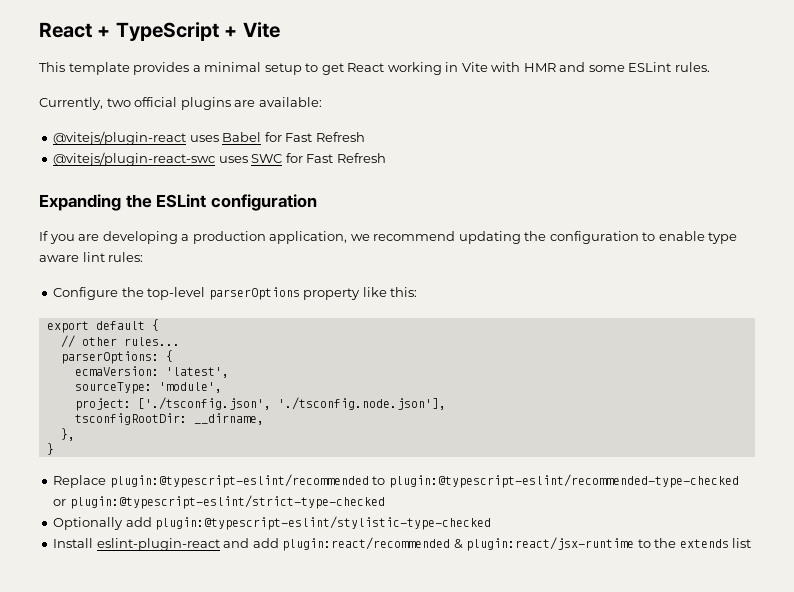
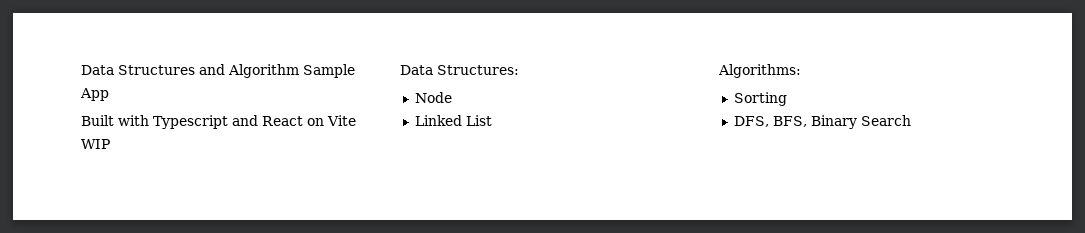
- React + TypeScript + Vite
- This template provides a minimal setup to get React working in Vite with HMR and some ESLint rules.
- Currently, two official plugins are available:
- @vitejs/plugin-react uses Babel for Fast Refresh
- @vitejs/plugin-react-swc uses SWC for Fast Refresh
- Expanding the ESLint configuration
- If you are developing a production application, we recommend updating the configuration to enable type aware lint rules:
- Configure the top-level parserOptions property like this:
- export default {
- // other rules...
- parserOptions: {
- ecmaVersion: 'latest',
- sourceType: 'module',
- project: ['./tsconfig.json', './tsconfig.node.json'],
- tsconfigRootDir: __dirname,
- },
- }
- Replace plugin:@typescript-eslint/recommended to plugin:@typescript-eslint/recommended-type-checked or plugin:@typescript-eslint/strict-type-checked
- Optionally add plugin:@typescript-eslint/stylistic-type-checked
- Install eslint-plugin-react and add plugin:react/recommended & plugin:react/jsx-runtime to the extends list
+ Data Structures and Algorithm Sample App
+ Built with Typescript and React on Vite WIP
+ Data Structures:
+ Node
+ Linked List
+ Algorithms:
+ Sorting
+ DFS, BFS, Binary Search

